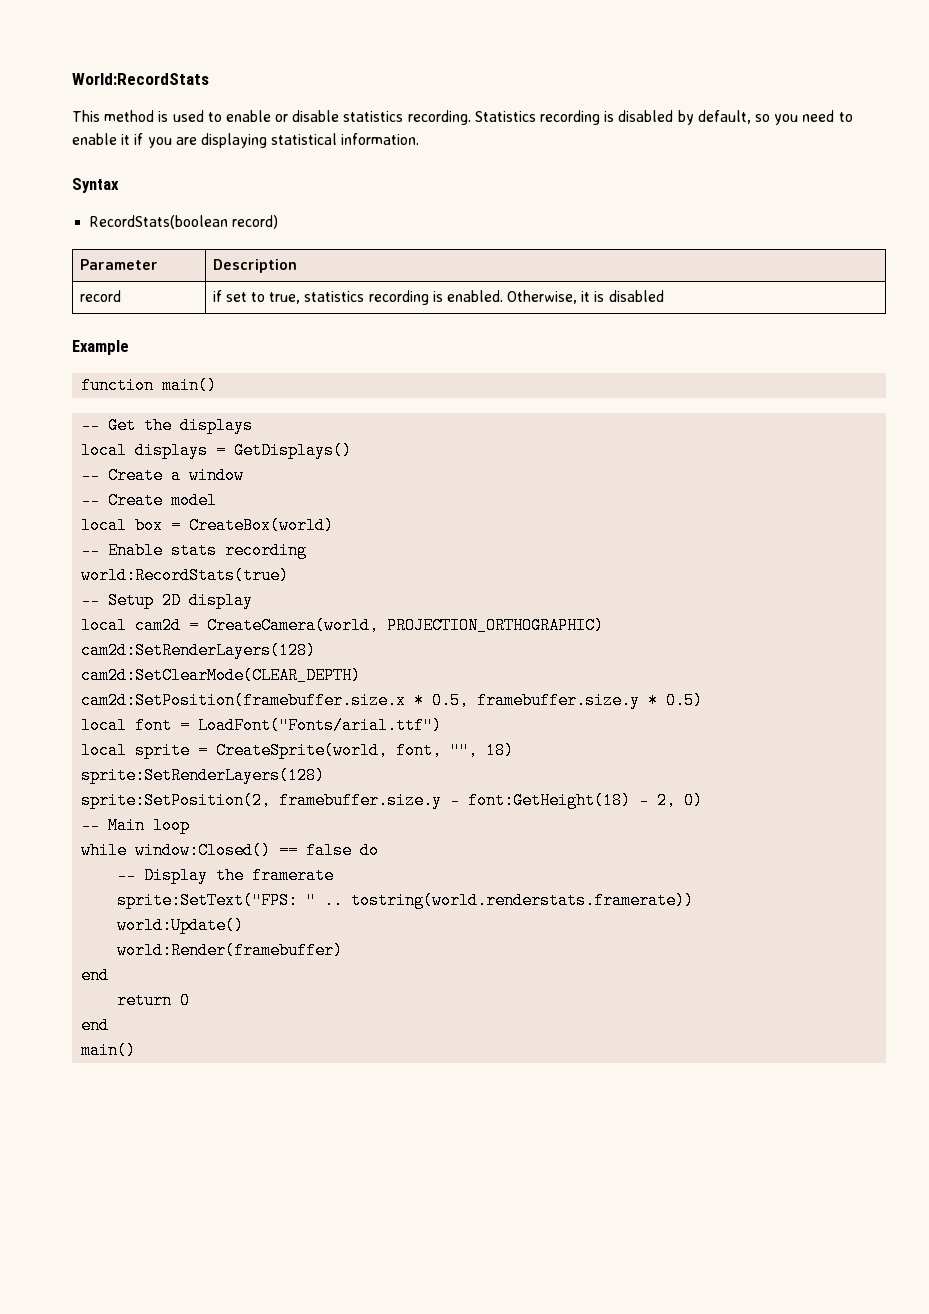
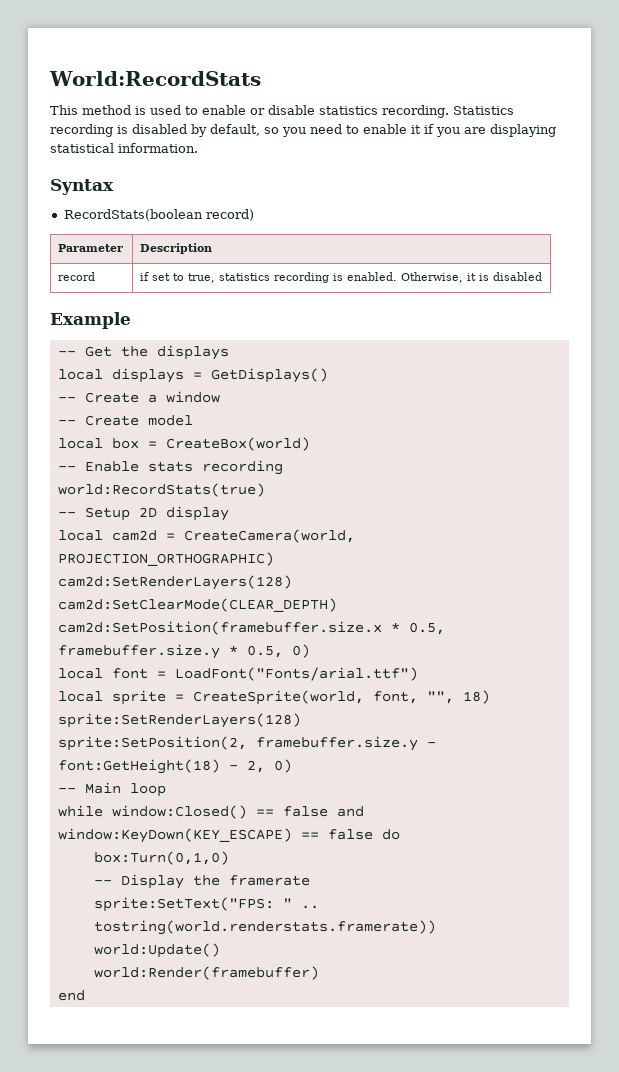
- function main()
- cam2d:SetPosition(framebuffer.size.x * 0.5, framebuffer.size.y * 0.5)
+ cam2d:SetPosition(framebuffer.size.x * 0.5, framebuffer.size.y * 0.5, 0)
- while window:Closed() == false do
+ while window:Closed() == false and window:KeyDown(KEY_ESCAPE) == false do
+ box:Turn(0,1,0)
- return 0
- end
- main()

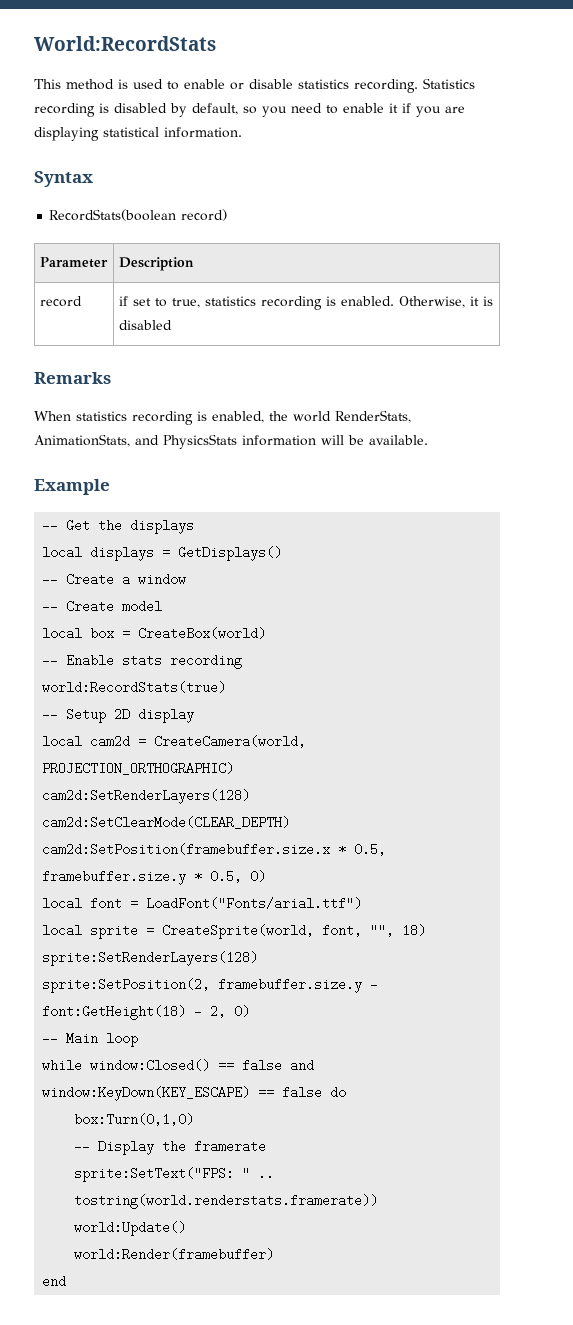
+ Remarks
+ When statistics recording is enabled, the world RenderStats, AnimationStats, and PhysicsStats information will be available.

